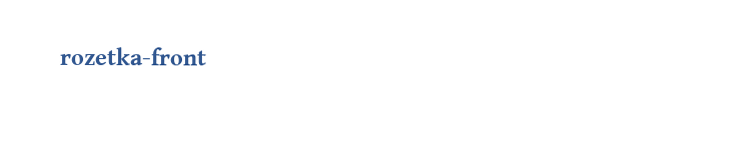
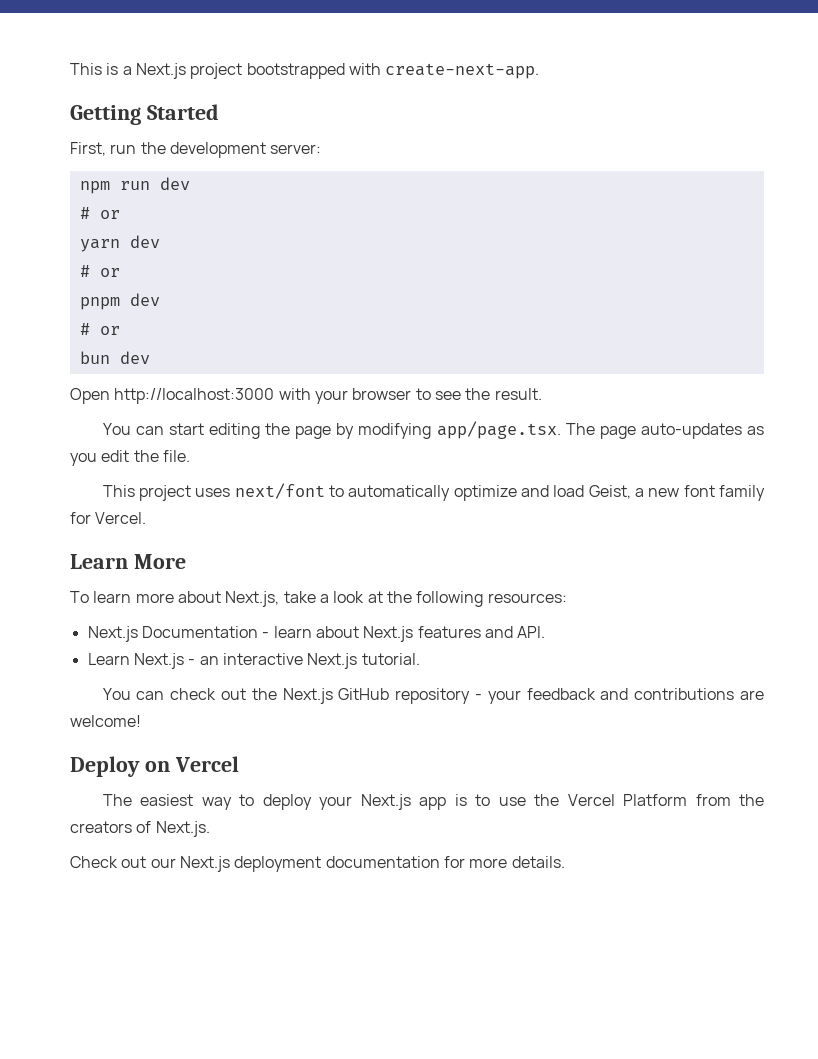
- rozetka-front
+ This is a Next.js project bootstrapped with create-next-app.
+ Getting Started
+ First, run the development server:
+ npm run dev
+ # or
+ yarn dev
+ # or
+ pnpm dev
+ # or
+ bun dev
+ Open http://localhost:3000 with your browser to see the result.
+ You can start editing the page by modifying app/page.tsx. The page auto-updates as you edit the file.
+ This project uses next/font to automatically optimize and load Geist, a new font family for Vercel.
+ Learn More
+ To learn more about Next.js, take a look at the following resources:
+ Next.js Documentation - learn about Next.js features and API.
+ Learn Next.js - an interactive Next.js tutorial.
+ You can check out the Next.js GitHub repository - your feedback and contributions are welcome!
+ Deploy on Vercel
+ The easiest way to deploy your Next.js app is to use the Vercel Platform from the creators of Next.js.
+ Check out our Next.js deployment documentation for more details.

